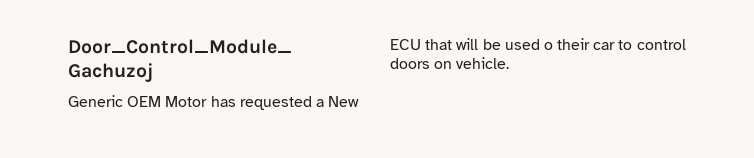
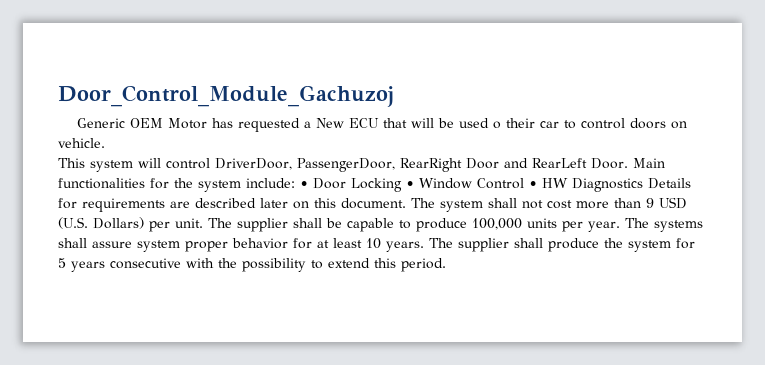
+ This system will control DriverDoor, PassengerDoor, RearRight Door and RearLeft Door. Main functionalities for the system include: • Door Locking • Window Control • HW Diagnostics Details for requirements are described later on this document. The system shall not cost more than 9 USD (U.S. Dollars) per unit. The supplier shall be capable to produce 100,000 units per year. The systems shall assure system proper behavior for at least 10 years. The supplier shall produce the system for 5 years consecutive with the possibility to extend this period.

